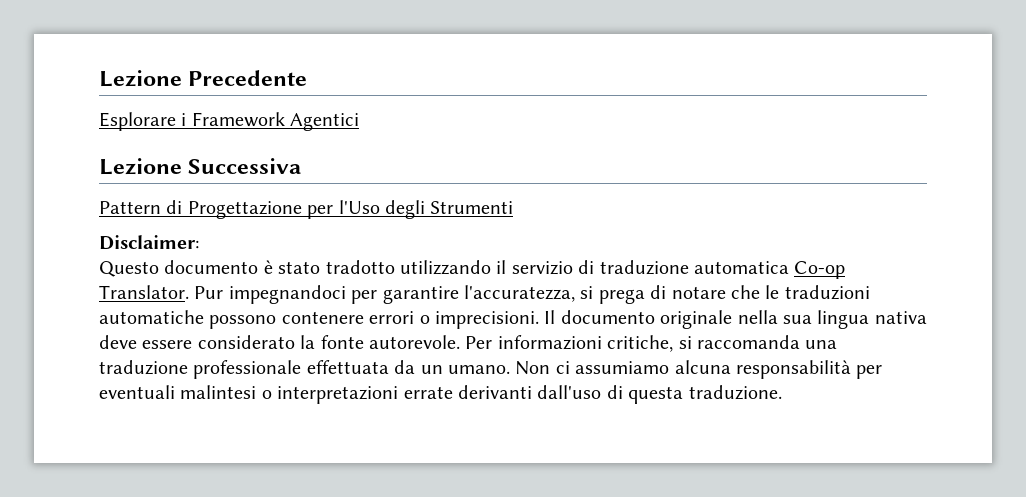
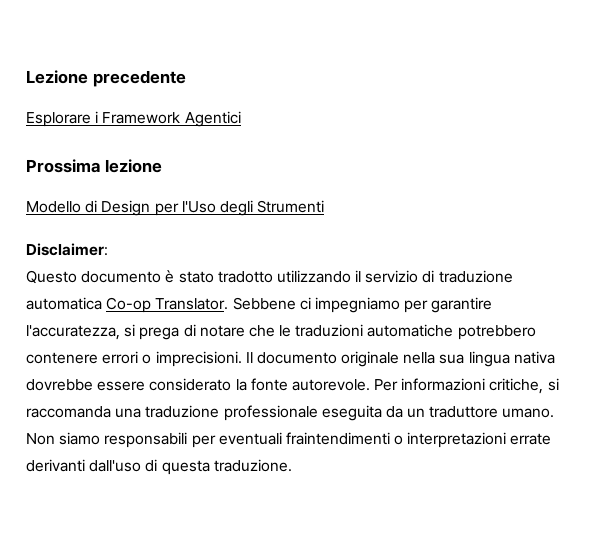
- Lezione Precedente
+ Lezione precedente
- Lezione Successiva
- Pattern di Progettazione per l'Uso degli Strumenti
+ Prossima lezione
+ Modello di Design per l'Uso degli Strumenti
- Pur impegnandoci per garantire l'accuratezza, si prega di notare che le traduzioni automatiche possono contenere errori o imprecisioni.
+ Sebbene ci impegniamo per garantire l'accuratezza, si prega di notare che le traduzioni automatiche potrebbero contenere errori o imprecisioni.
- Il documento originale nella sua lingua nativa deve essere considerato la fonte autorevole.
+ Il documento originale nella sua lingua nativa dovrebbe essere considerato la fonte autorevole.
- Per informazioni critiche, si raccomanda una traduzione professionale effettuata da un umano.
+ Per informazioni critiche, si raccomanda una traduzione professionale eseguita da un traduttore umano.
- Non ci assumiamo alcuna responsabilità per eventuali malintesi o interpretazioni errate derivanti dall'uso di questa traduzione.
+ Non siamo responsabili per eventuali fraintendimenti o interpretazioni errate derivanti dall'uso di questa traduzione.

